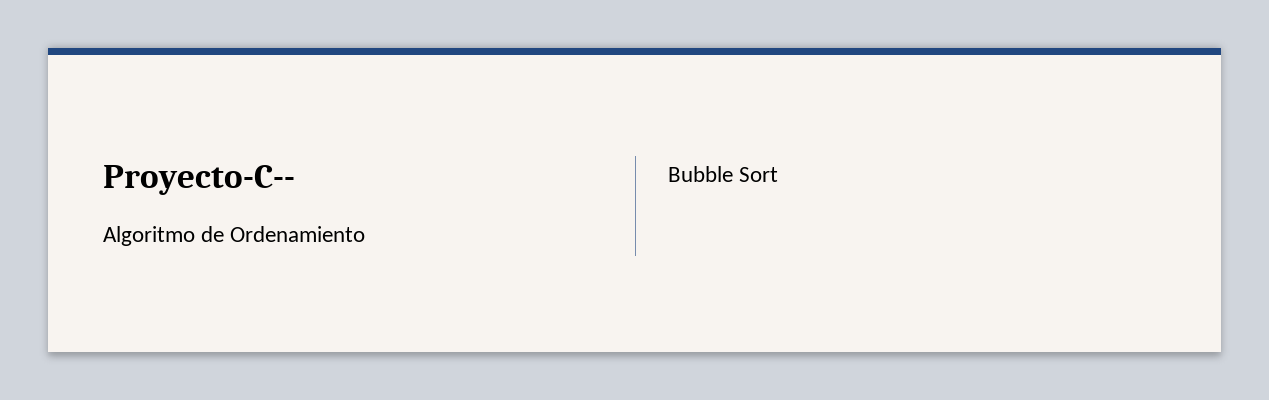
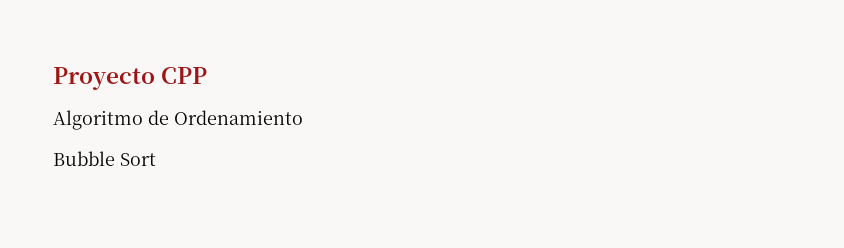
- Proyecto-C--
+ Proyecto CPP

